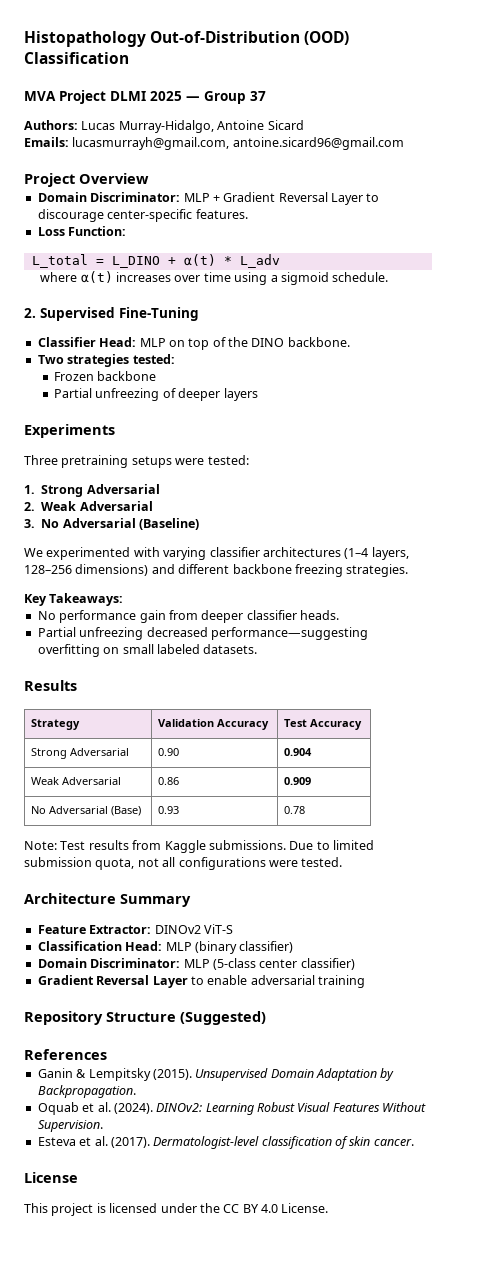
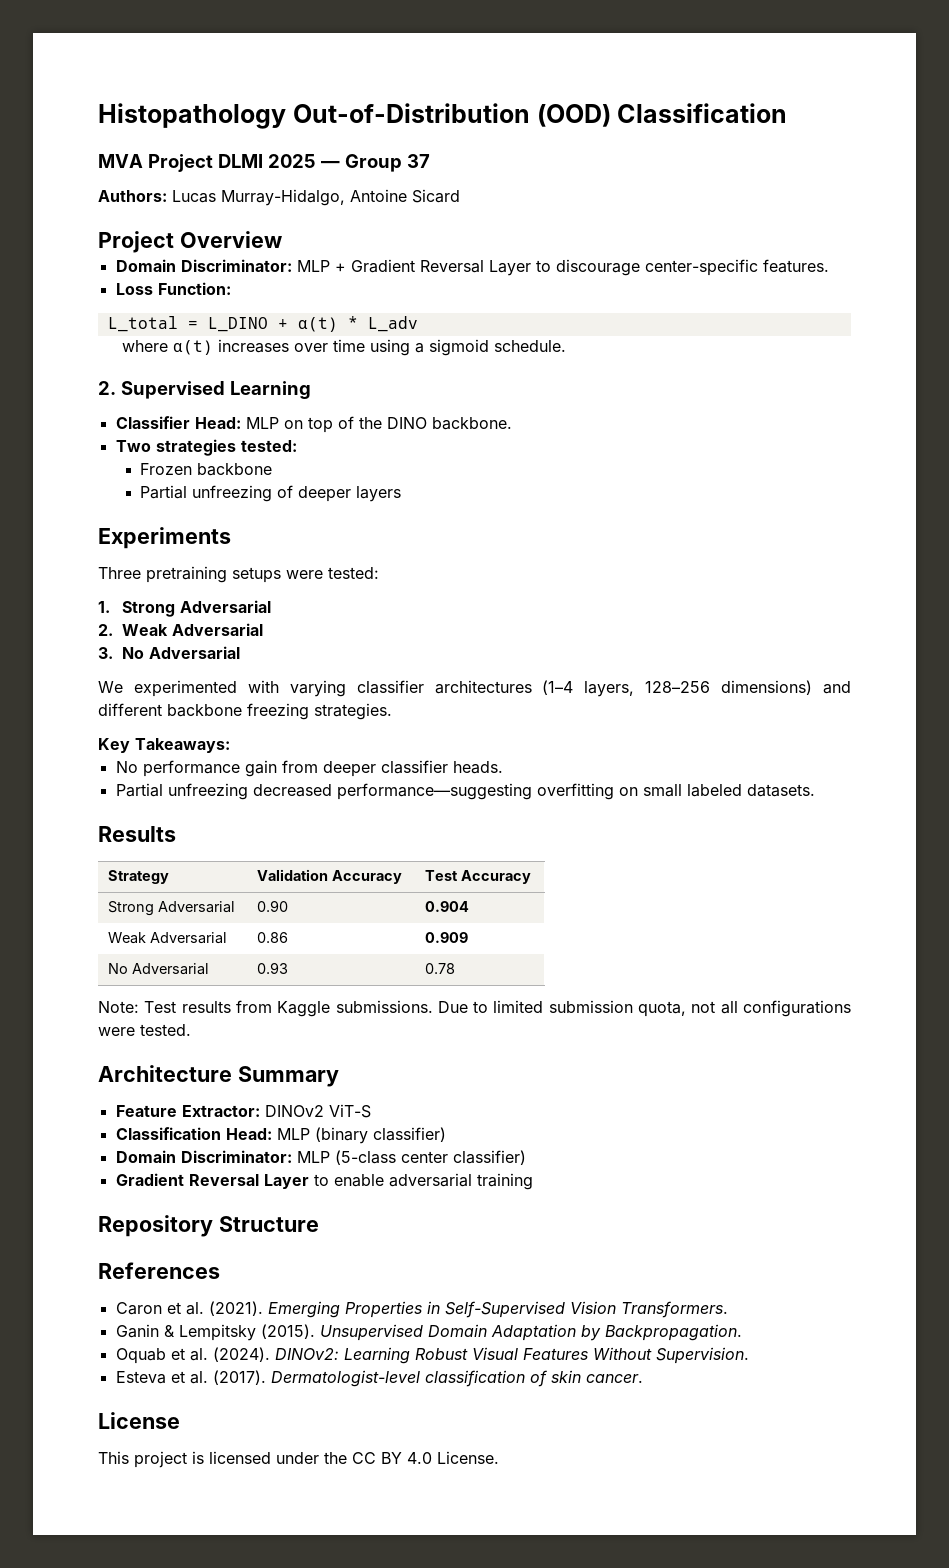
- Emails: lucasmurrayh@gmail.com, antoine.sicard96@gmail.com
- 2. Supervised Fine-Tuning
+ 2. Supervised Learning
- 3. No Adversarial (Baseline)
+ 3. No Adversarial
- No Adversarial (Base) | 0.93 | 0.78
+ No Adversarial | 0.93 | 0.78
- Repository Structure (Suggested)
+ Repository Structure
+ Caron et al. (2021). Emerging Properties in Self-Supervised Vision Transformers.

